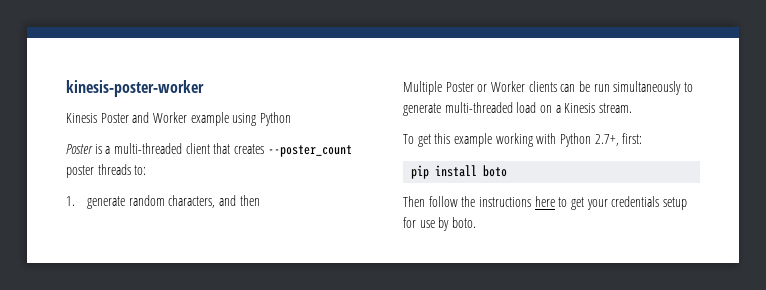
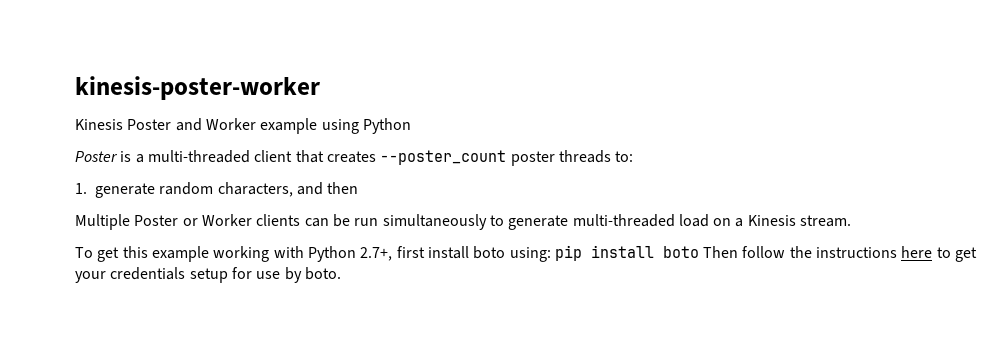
- To get this example working with Python 2.7+, first:
- pip install boto
- Then follow the instructions here to get your credentials setup for use by boto.
+ To get this example working with Python 2.7+, first install boto using: pip install boto Then follow the instructions here to get your credentials setup for use by boto.

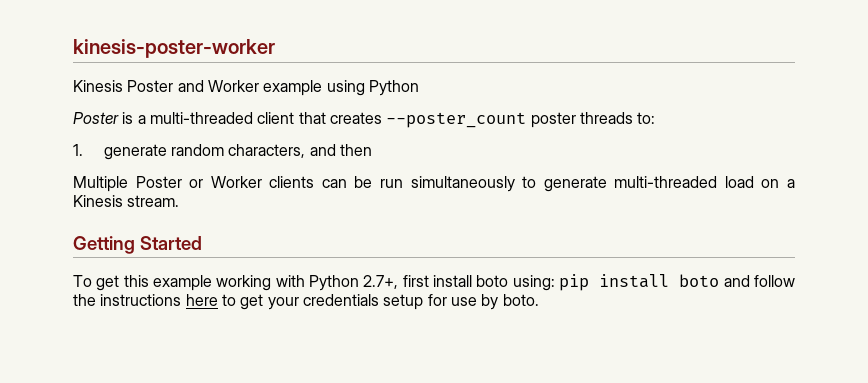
+ Getting Started
- To get this example working with Python 2.7+, first install boto using: pip install boto Then follow the instructions here to get your credentials setup for use by boto.
+ To get this example working with Python 2.7+, first install boto using: pip install boto and follow the instructions here to get your credentials setup for use by boto.

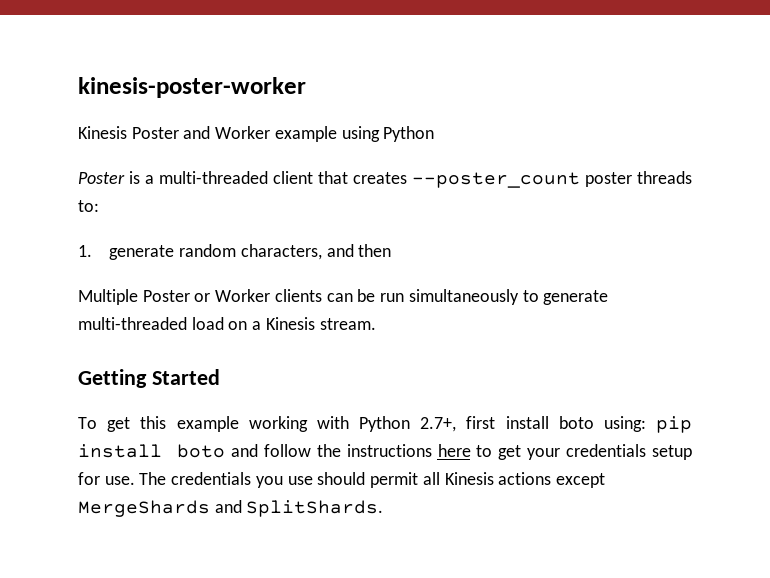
- To get this example working with Python 2.7+, first install boto using: pip install boto and follow the instructions here to get your credentials setup for use by boto.
+ To get this example working with Python 2.7+, first install boto using: pip install boto and follow the instructions here to get your credentials setup for use. The credentials you use should permit all Kinesis actions except MergeShards and SplitShards.

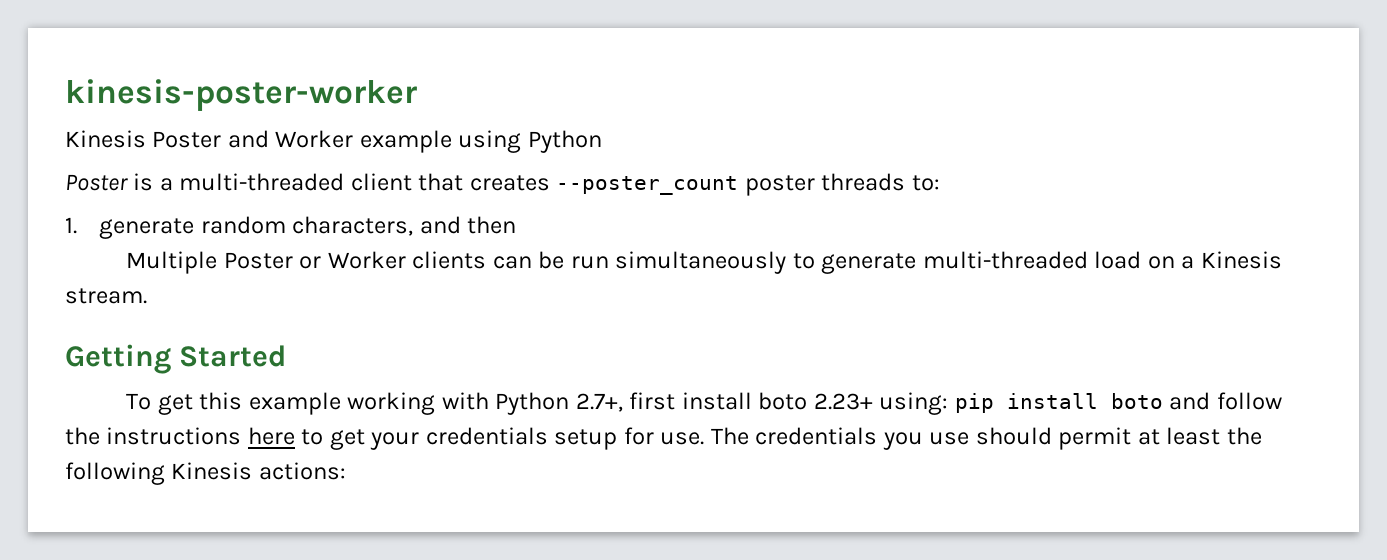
- To get this example working with Python 2.7+, first install boto using: pip install boto and follow the instructions here to get your credentials setup for use.
+ To get this example working with Python 2.7+, first install boto 2.23+ using: pip install boto and follow the instructions here to get your credentials setup for use.
- The credentials you use should permit all Kinesis actions except MergeShards and SplitShards.
+ The credentials you use should permit at least the following Kinesis actions:

